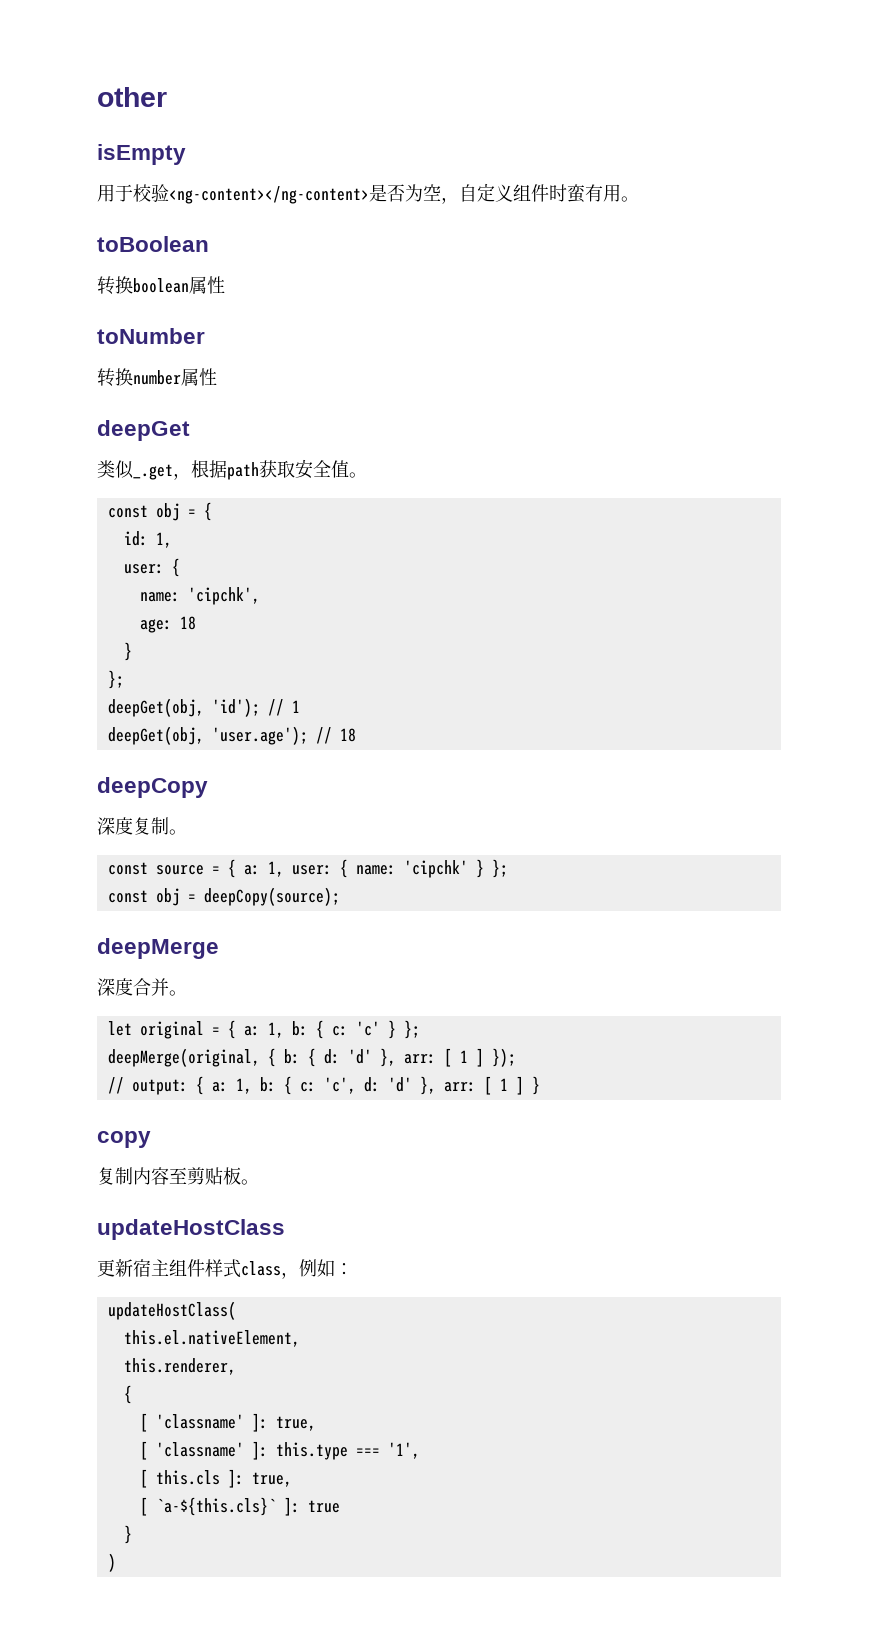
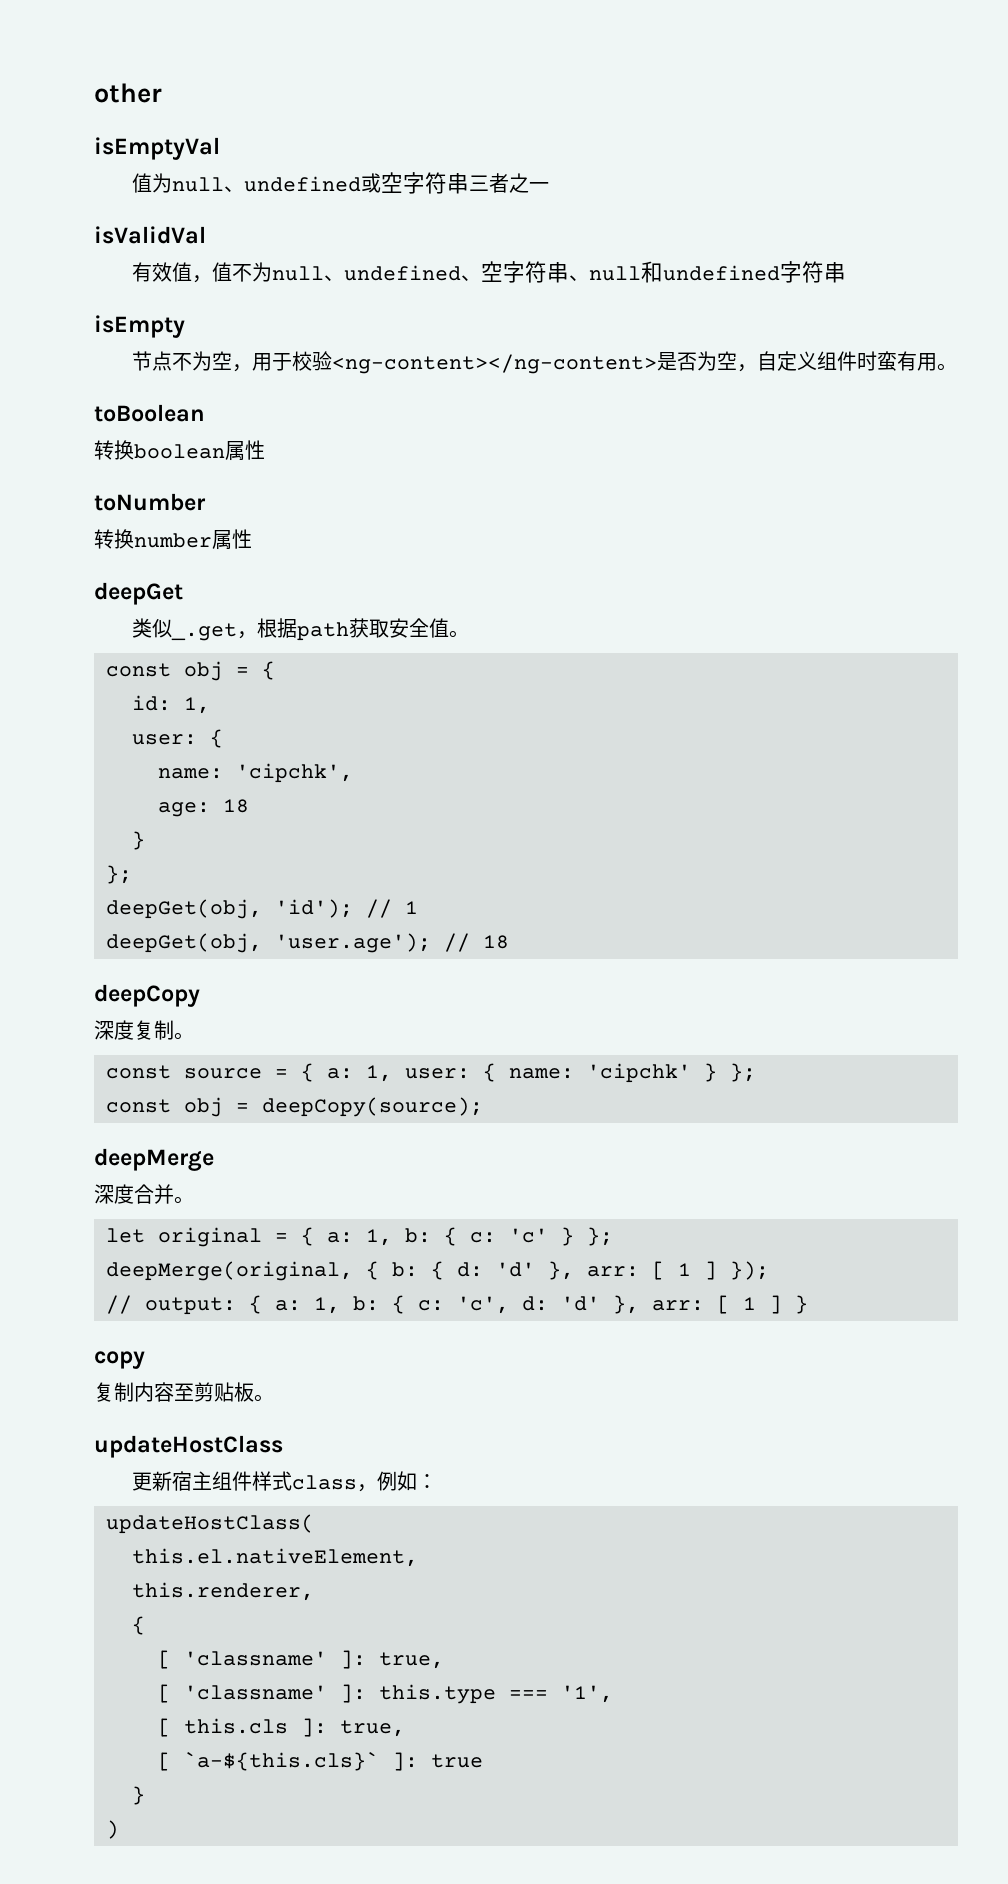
+ isEmptyVal
+ 值为null、undefined或空字符串三者之一
+ isValidVal
+ 有效值，值不为null、undefined、空字符串、null和undefined字符串
  isEmpty
- 用于校验<ng-content></ng-content>是否为空，自定义组件时蛮有用。
+ 节点不为空，用于校验<ng-content></ng-content>是否为空，自定义组件时蛮有用。

